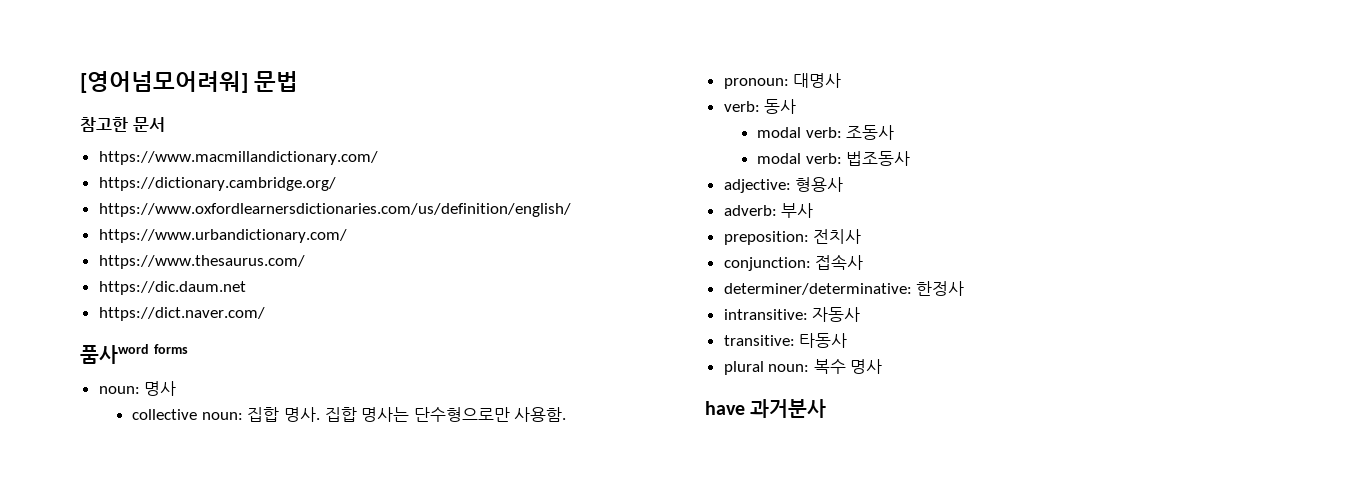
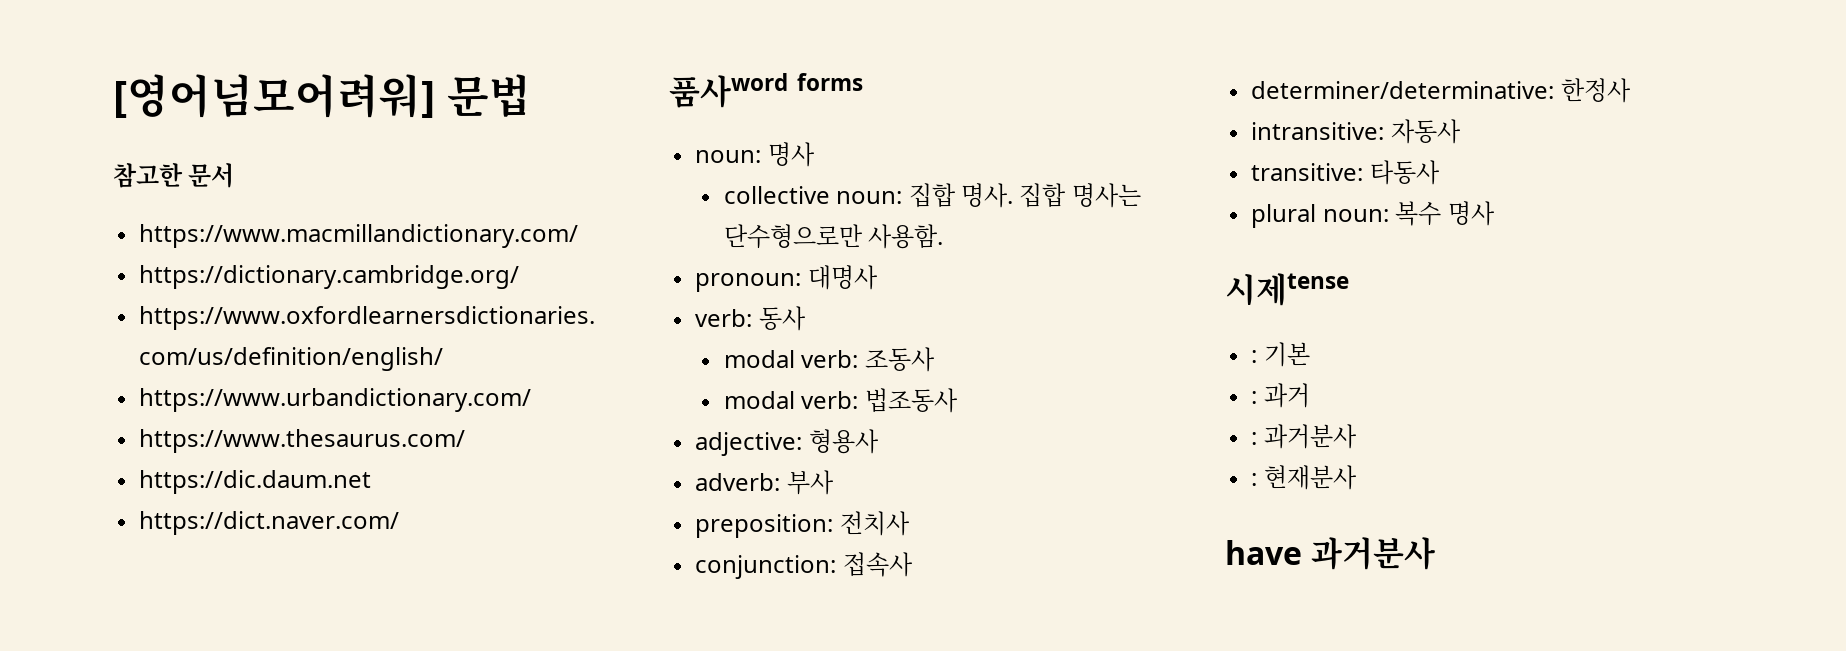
+ 시제tense
+ : 기본
+ : 과거
+ : 과거분사
+ : 현재분사

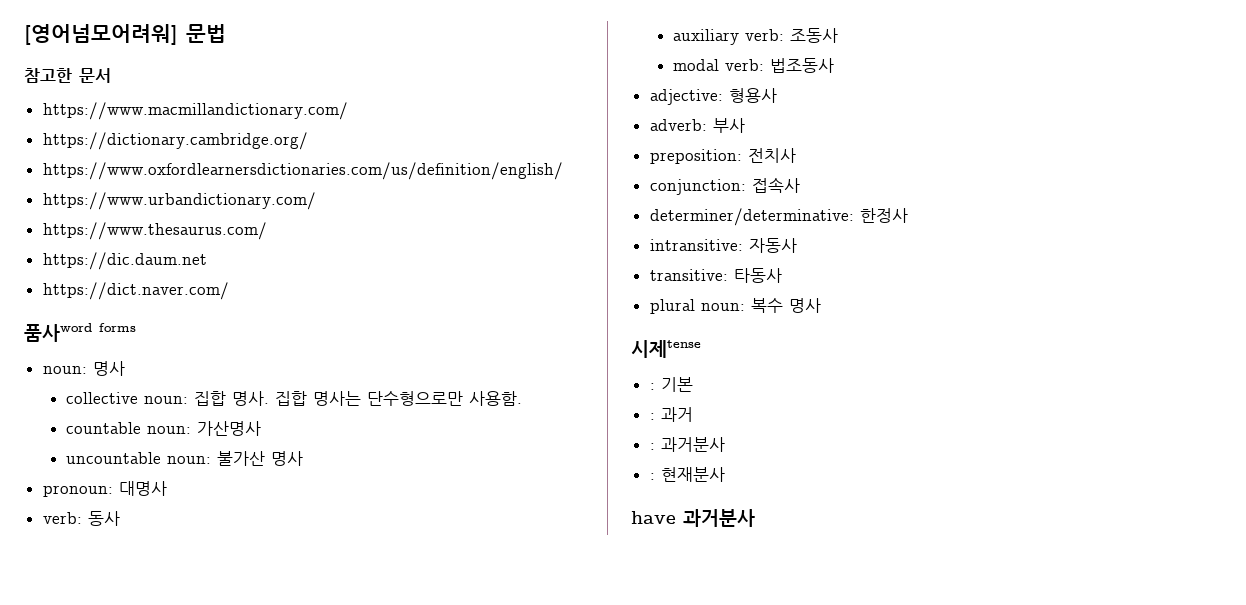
+ countable noun: 가산명사
+ uncountable noun: 불가산 명사
- modal verb: 조동사
+ auxiliary verb: 조동사

